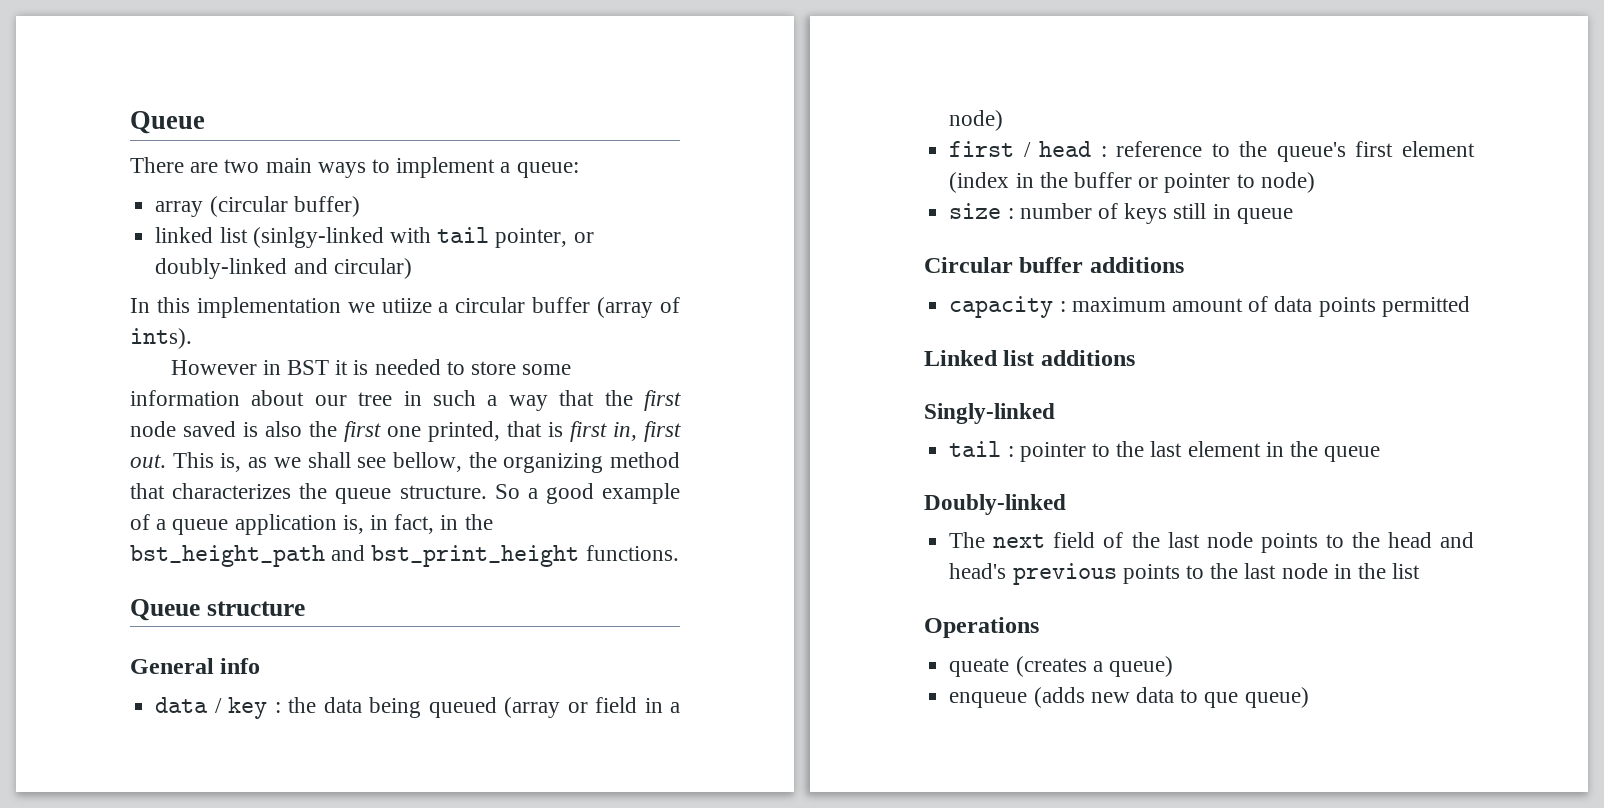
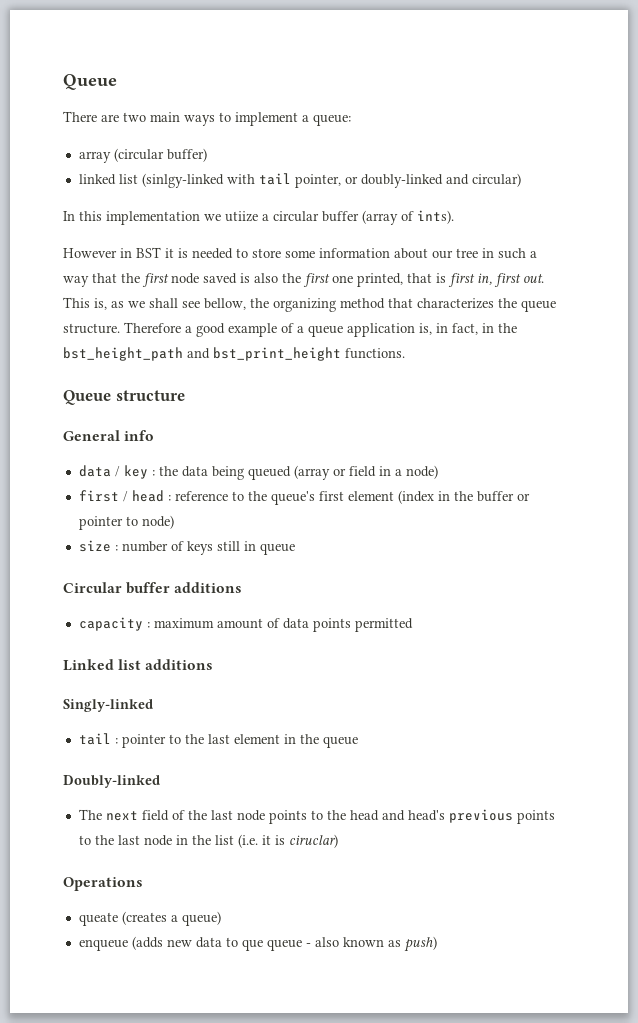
- So a good example of a queue application is, in fact, in the bst_height_path and bst_print_height functions.
+ Therefore a good example of a queue application is, in fact, in the bst_height_path and bst_print_height functions.
- The next field of the last node points to the head and head's previous points to the last node in the list
+ The next field of the last node points to the head and head's previous points to the last node in the list (i.e. it is ciruclar)
- enqueue (adds new data to que queue)
+ enqueue (adds new data to que queue - also known as push)

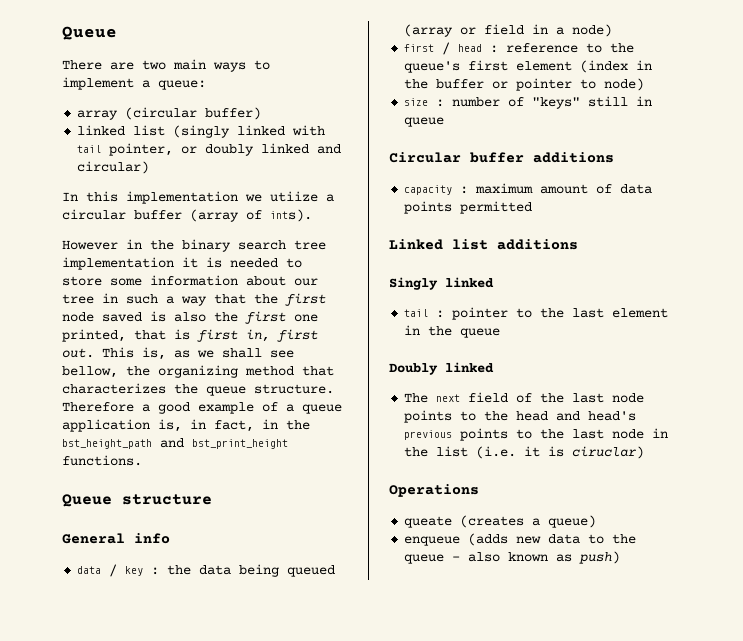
- linked list (sinlgy-linked with tail pointer, or doubly-linked and circular)
+ linked list (singly linked with tail pointer, or doubly linked and circular)
- However in BST it is needed to store some information about our tree in such a way that the first node saved is also the first one printed, that is first in, first out.
+ However in the binary search tree implementation it is needed to store some information about our tree in such a way that the first node saved is also the first one printed, that is first in, first out.
- size : number of keys still in queue
+ size : number of "keys" still in queue
- Singly-linked
+ Singly linked
- Doubly-linked
+ Doubly linked
- enqueue (adds new data to que queue - also known as push)
+ enqueue (adds new data to the queue - also known as push)

